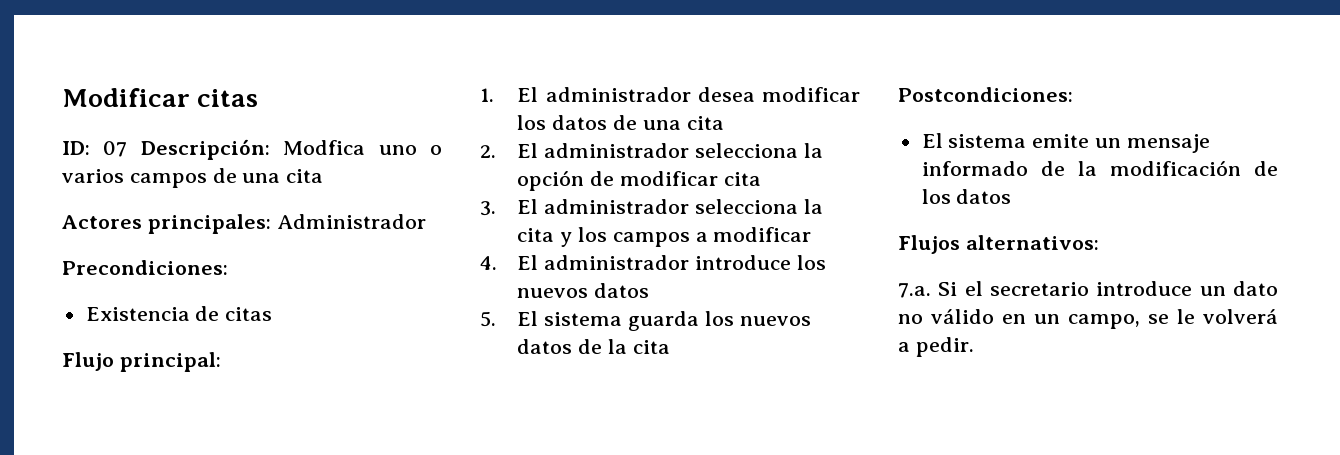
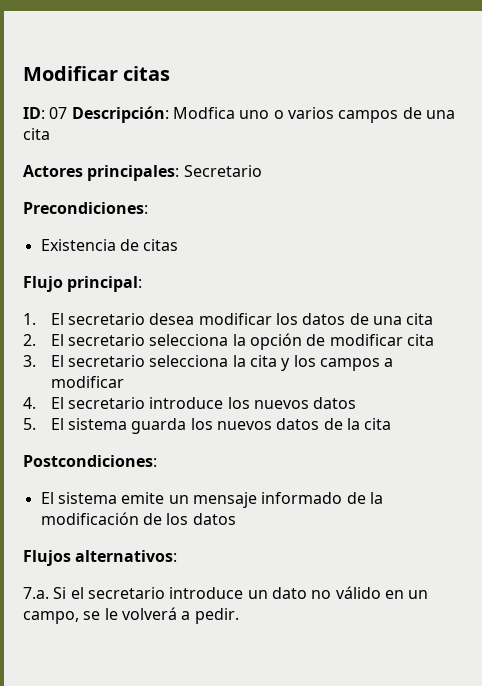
- Actores principales: Administrador
+ Actores principales: Secretario
- 1. El administrador desea modificar los datos de una cita
+ 1. El secretario desea modificar los datos de una cita
- 2. El administrador selecciona la opción de modificar cita
+ 2. El secretario selecciona la opción de modificar cita
- 3. El administrador selecciona la cita y los campos a modificar
+ 3. El secretario selecciona la cita y los campos a modificar
- 4. El administrador introduce los nuevos datos
+ 4. El secretario introduce los nuevos datos

